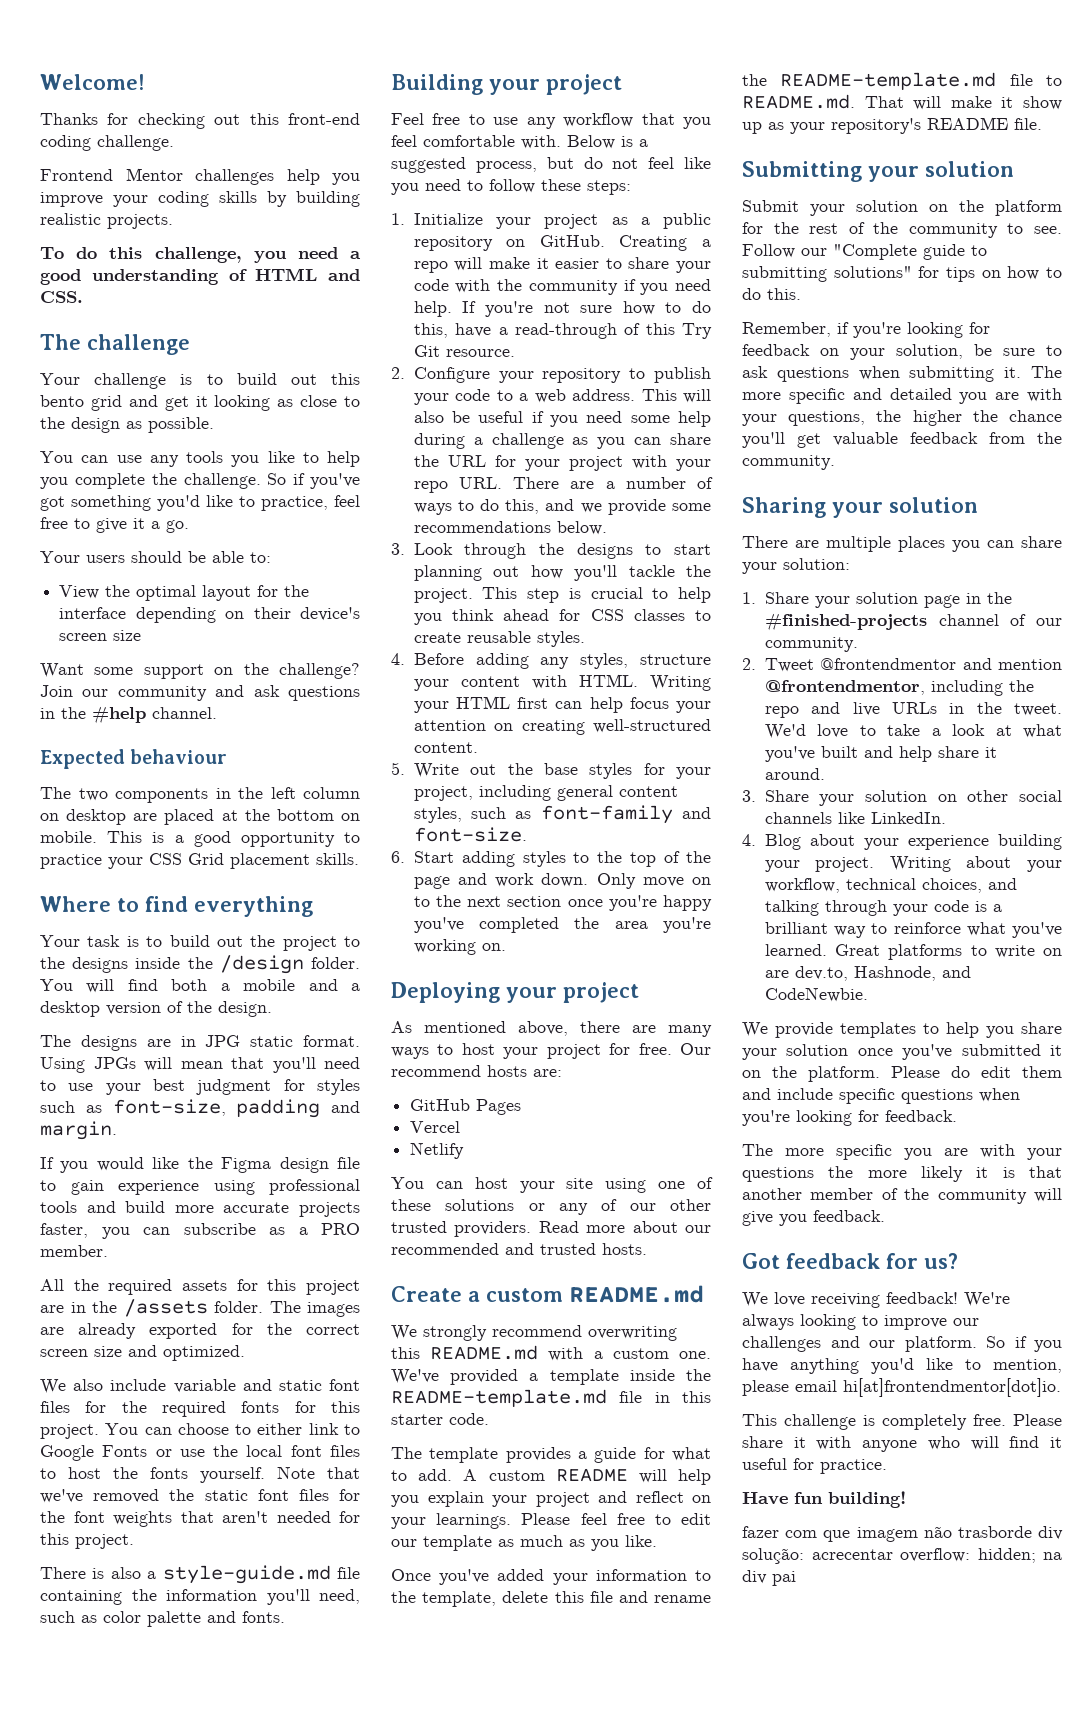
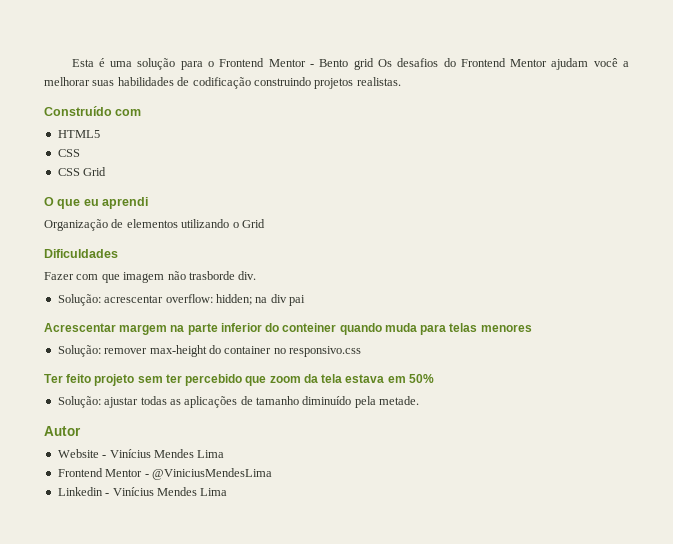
- Welcome!
- Thanks for checking out this front-end coding challenge.
- Frontend Mentor challenges help you improve your coding skills by building realistic projects.
- To do this challenge, you need a good understanding of HTML and CSS.
- The challenge
- Your challenge is to build out this bento grid and get it looking as close to the design as possible.
- You can use any tools you like to help you complete the challenge. So if you've got something you'd like to practice, feel free to give it a go.
- Your users should be able to:
- View the optimal layout for the interface depending on their device's screen size
- Want some support on the challenge? Join our community and ask questions in the #help channel.
- Expected behaviour
- The two components in the left column on desktop are placed at the bottom on mobile. This is a good opportunity to practice your CSS Grid placement skills.
- Where to find everything
- Your task is to build out the project to the designs inside the /design folder. You will find both a mobile and a desktop version of the design.
- The designs are in JPG static format. Using JPGs will mean that you'll need to use your best judgment for styles such as font-size, padding and margin.
- If you would like the Figma design file to gain experience using professional tools and build more accurate projects faster, you can subscribe as a PRO member.
- All the required assets for this project are in the /assets folder. The images are already exported for the correct screen size and optimized.
- We also include variable and static font files for the required fonts for this project. You can choose to either link to Google Fonts or use the local font files to host the fonts yourself. Note that we've removed the static font files for the font weights that aren't needed for this project.
- There is also a style-guide.md file containing the information you'll need, such as color palette and fonts.
- Building your project
- Feel free to use any workflow that you feel comfortable with. Below is a suggested process, but do not feel like you need to follow these steps:
- 1. Initialize your project as a public repository on GitHub. Creating a repo will make it easier to share your code with the community if you need help. If you're not sure how to do this, have a read-through of this Try Git resource.
- 2. Configure your repository to publish your code to a web address. This will also be useful if you need some help during a challenge as you can share the URL for your project with your repo URL. There are a number of ways to do this, and we provide some recommendations below.
- 3. Look through the designs to start planning out how you'll tackle the project. This step is crucial to help you think ahead for CSS classes to create reusable styles.
- 4. Before adding any styles, structure your content with HTML. Writing your HTML first can help focus your attention on creating well-structured content.
- 5. Write out the base styles for your project, including general content styles, such as font-family and font-size.
- 6. Start adding styles to the top of the page and work down. Only move on to the next section once you're happy you've completed the area you're working on.
- Deploying your project
- As mentioned above, there are many ways to host your project for free. Our recommend hosts are:
- GitHub Pages
- Vercel
- Netlify
- You can host your site using one of these solutions or any of our other trusted providers. Read more about our recommended and trusted hosts.
- Create a custom README.md
- We strongly recommend overwriting this README.md with a custom one. We've provided a template inside the README-template.md file in this starter code.
- The template provides a guide for what to add. A custom README will help you explain your project and reflect on your learnings. Please feel free to edit our template as much as you like.
- Once you've added your information to the template, delete this file and rename the README-template.md file to README.md. That will make it show up as your repository's README file.
- Submitting your solution
- Submit your solution on the platform for the rest of the community to see. Follow our "Complete guide to submitting solutions" for tips on how to do this.
- Remember, if you're looking for feedback on your solution, be sure to ask questions when submitting it. The more specific and detailed you are with your questions, the higher the chance you'll get valuable feedback from the community.
- Sharing your solution
- There are multiple places you can share your solution:
- 1. Share your solution page in the #finished-projects channel of our community.
- 2. Tweet @frontendmentor and mention @frontendmentor, including the repo and live URLs in the tweet. We'd love to take a look at what you've built and help share it around.
- 3. Share your solution on other social channels like LinkedIn.
- 4. Blog about your experience building your project. Writing about your workflow, technical choices, and talking through your code is a brilliant way to reinforce what you've learned. Great platforms to write on are dev.to, Hashnode, and CodeNewbie.
- We provide templates to help you share your solution once you've submitted it on the platform. Please do edit them and include specific questions when you're looking for feedback.
- The more specific you are with your questions the more likely it is that another member of the community will give you feedback.
- Got feedback for us?
- We love receiving feedback! We're always looking to improve our challenges and our platform. So if you have anything you'd like to mention, please email hi[at]frontendmentor[dot]io.
- This challenge is completely free. Please share it with anyone who will find it useful for practice.
- Have fun building!
- fazer com que imagem não trasborde div solução: acrecentar overflow: hidden; na div pai
+ Esta é uma solução para o Frontend Mentor - Bento grid Os desafios do Frontend Mentor ajudam você a melhorar suas habilidades de codificação construindo projetos realistas.
+ Construído com
+ HTML5
+ CSS
+ CSS Grid
+ O que eu aprendi
+ Organização de elementos utilizando o Grid
+ Dificuldades
+ Fazer com que imagem não trasborde div.
+ Solução: acrescentar overflow: hidden; na div pai
+ Acrescentar margem na parte inferior do conteiner quando muda para telas menores
+ Solução: remover max-height do container no responsivo.css
+ Ter feito projeto sem ter percebido que zoom da tela estava em 50%
+ Solução: ajustar todas as aplicações de tamanho diminuído pela metade.
+ Autor
+ Website - Vinícius Mendes Lima
+ Frontend Mentor - @ViniciusMendesLima
+ Linkedin - Vinícius Mendes Lima

